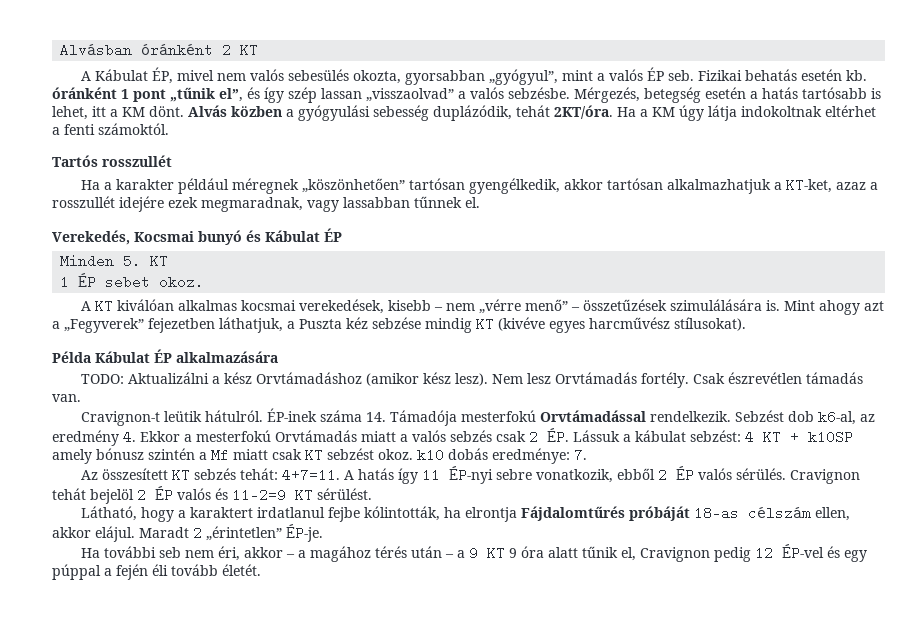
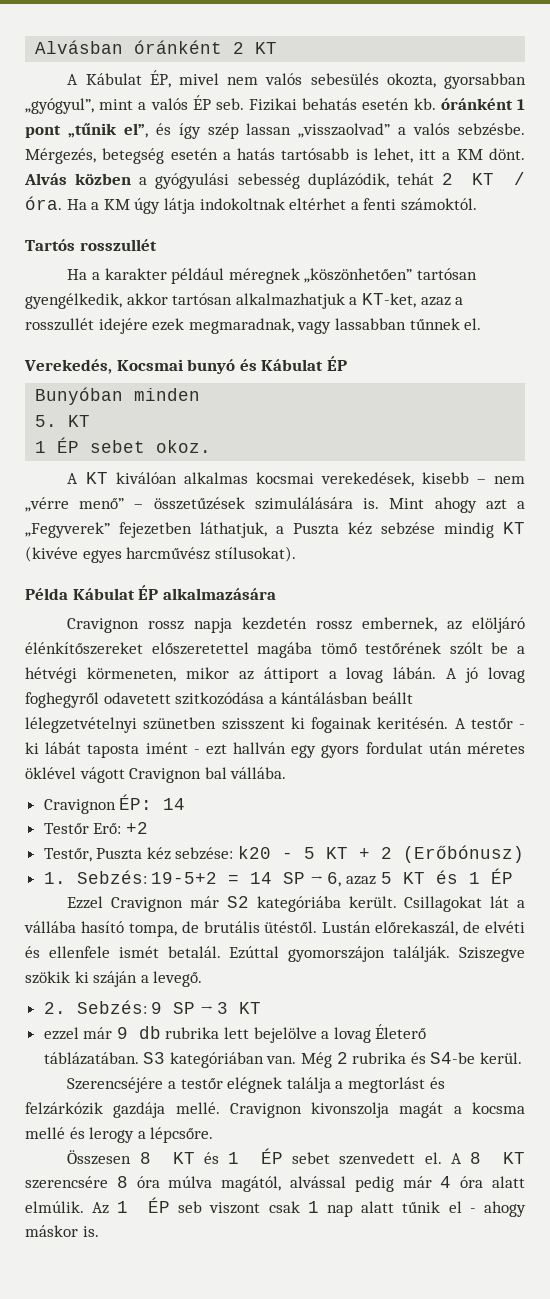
- Alvás közben a gyógyulási sebesség duplázódik, tehát 2KT/óra.
+ Alvás közben a gyógyulási sebesség duplázódik, tehát 2 KT / óra.
- Minden 5. KT
+ Bunyóban minden
+ 5. KT
- TODO: Aktualizálni a kész Orvtámadáshoz (amikor kész lesz). Nem lesz Orvtámadás fortély. Csak észrevétlen támadás van.
- Cravignon-t leütik hátulról. ÉP-inek száma 14. Támadója mesterfokú Orvtámadással rendelkezik. Sebzést dob k6-al, az eredmény 4. Ekkor a mesterfokú Orvtámadás miatt a valós sebzés csak 2 ÉP. Lássuk a kábulat sebzést: 4 KT + k10SP amely bónusz szintén a Mf miatt csak KT sebzést okoz. k10 dobás eredménye: 7.
- Az összesített KT sebzés tehát: 4+7=11. A hatás így 11 ÉP-nyi sebre vonatkozik, ebből 2 ÉP valós sérülés. Cravignon tehát bejelöl 2 ÉP valós és 11-2=9 KT sérülést.
- Látható, hogy a karaktert irdatlanul fejbe kólintották, ha elrontja Fájdalomtűrés próbáját 18-as célszám ellen, akkor elájul. Maradt 2 „érintetlen” ÉP-je.
- Ha további seb nem éri, akkor – a magához térés után – a 9 KT 9 óra alatt tűnik el, Cravignon pedig 12 ÉP-vel és egy púppal a fején éli tovább életét.
+ Cravignon rossz napja kezdetén rossz embernek, az elöljáró élénkítőszereket előszeretettel magába tömő testőrének szólt be a hétvégi körmeneten, mikor az áttiport a lovag lábán. A jó lovag foghegyről odavetett szitkozódása a kántálásban beállt lélegzetvételnyi szünetben szisszent ki fogainak keritésén. A testőr - ki lábát taposta imént - ezt hallván egy gyors fordulat után méretes öklével vágott Cravignon bal vállába.
+ Cravignon ÉP: 14
+ Testőr Erő: +2
+ Testőr, Puszta kéz sebzése: k20 - 5 KT + 2 (Erőbónusz)
+ 1. Sebzés: 19-5+2 = 14 SP → 6, azaz 5 KT és 1 ÉP
+ Ezzel Cravignon már S2 kategóriába került. Csillagokat lát a vállába hasító tompa, de brutális ütéstől. Lustán előrekaszál, de elvéti és ellenfele ismét betalál. Ezúttal gyomorszájon találják. Sziszegve szökik ki száján a levegő.
+ 2. Sebzés: 9 SP → 3 KT
+ ezzel már 9 db rubrika lett bejelölve a lovag Életerő táblázatában. S3 kategóriában van. Még 2 rubrika és S4-be kerül.
+ Szerencséjére a testőr elégnek találja a megtorlást és felzárkózik gazdája mellé. Cravignon kivonszolja magát a kocsma mellé és lerogy a lépcsőre.
+ Összesen 8 KT és 1 ÉP sebet szenvedett el. A 8 KT szerencsére 8 óra múlva magától, alvással pedig már 4 óra alatt elmúlik. Az 1 ÉP seb viszont csak 1 nap alatt tűnik el - ahogy máskor is.

